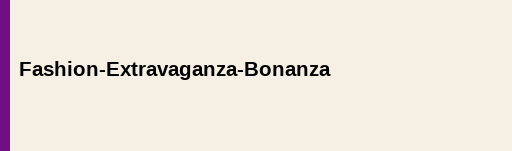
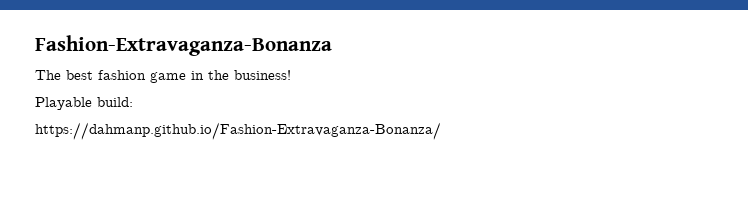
+ The best fashion game in the business!
+ Playable build:
+ https://dahmanp.github.io/Fashion-Extravaganza-Bonanza/

